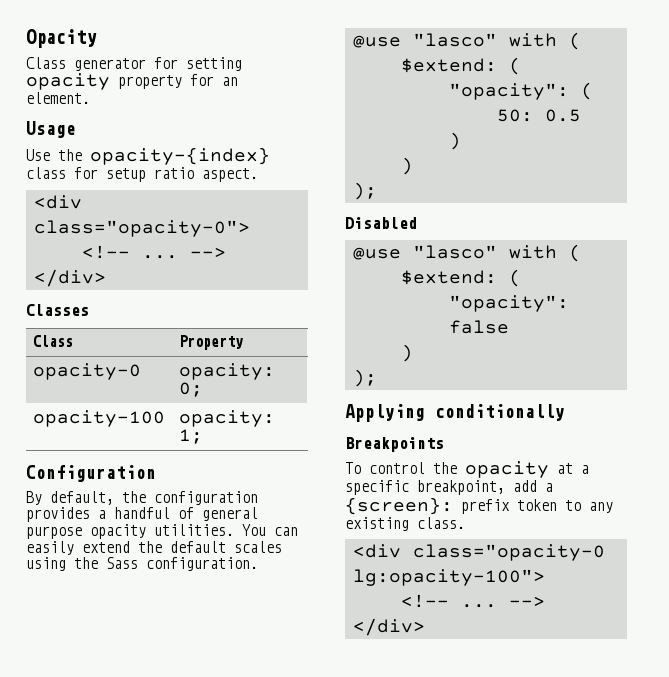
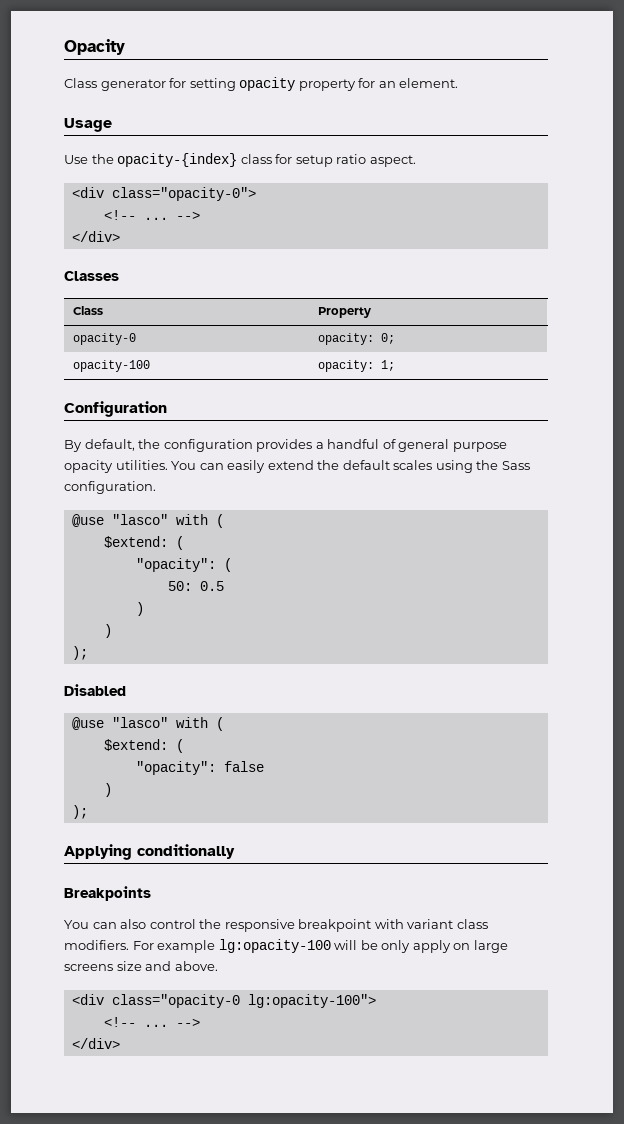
- To control the opacity at a specific breakpoint, add a {screen}: prefix token to any existing class.
+ You can also control the responsive breakpoint with variant class modifiers. For example lg:opacity-100 will be only apply on large screens size and above.

